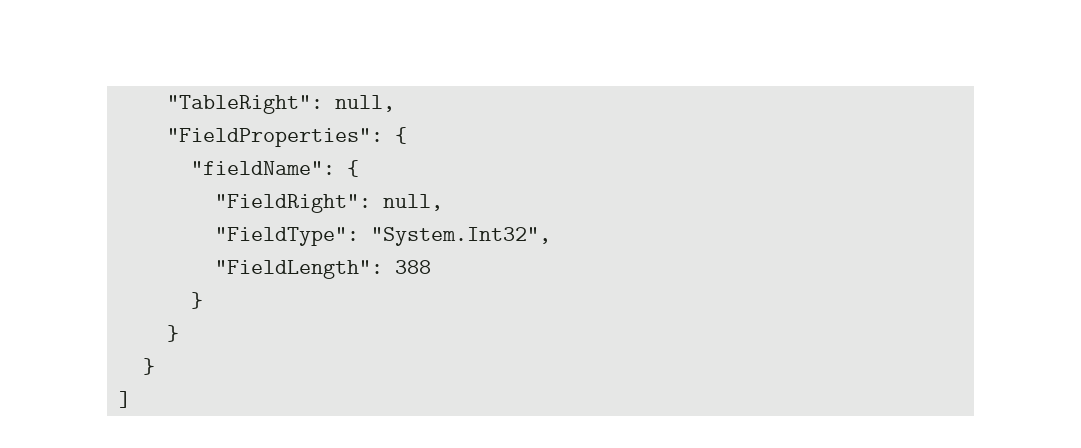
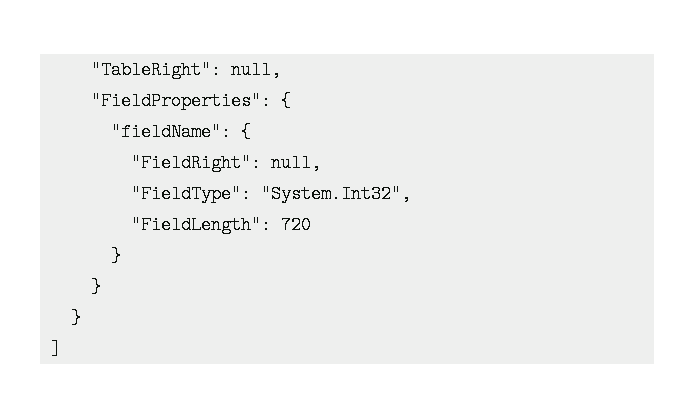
- "FieldLength": 388
+ "FieldLength": 720

